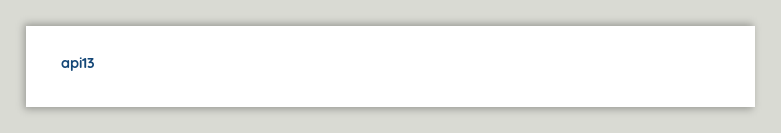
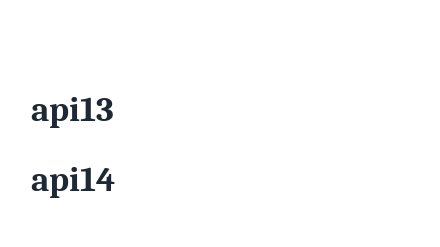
+ api14

